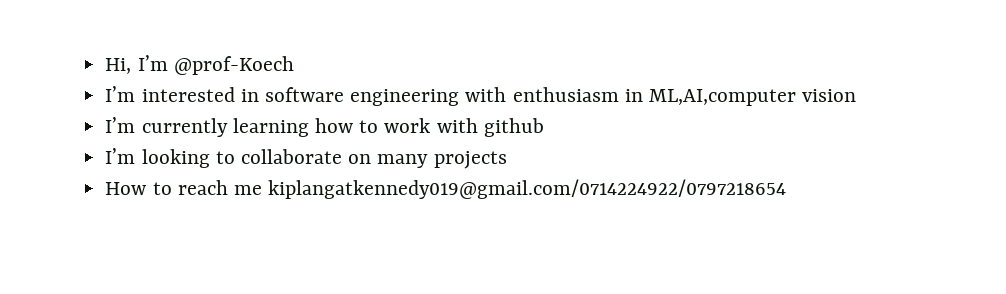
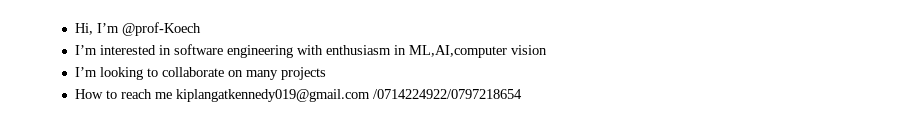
- I’m currently learning how to work with github
- How to reach me kiplangatkennedy019@gmail.com/0714224922/0797218654
+ How to reach me kiplangatkennedy019@gmail.com /0714224922/0797218654

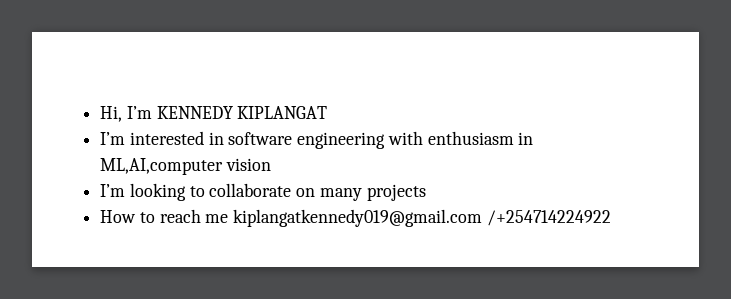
- Hi, I’m @prof-Koech
+ Hi, I’m KENNEDY KIPLANGAT
- How to reach me kiplangatkennedy019@gmail.com /0714224922/0797218654
+ How to reach me kiplangatkennedy019@gmail.com /+254714224922

